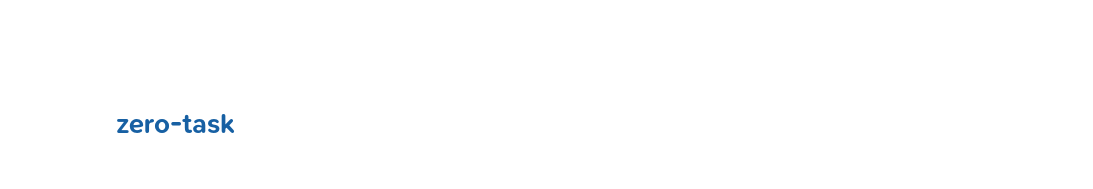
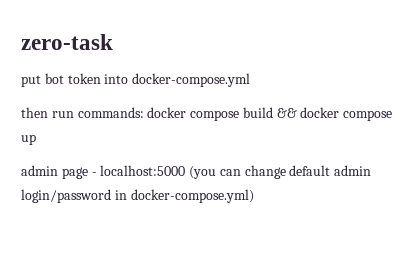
+ put bot token into docker-compose.yml
+ then run commands: docker compose build && docker compose up
+ admin page - localhost:5000 (you can change default admin login/password in docker-compose.yml)

